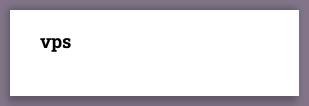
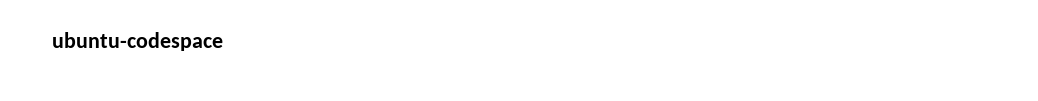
- vps
+ ubuntu-codespace

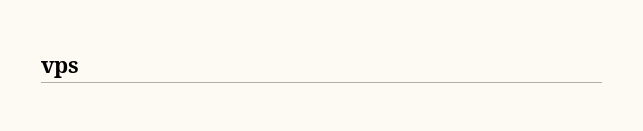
- ubuntu-codespace
+ vps

